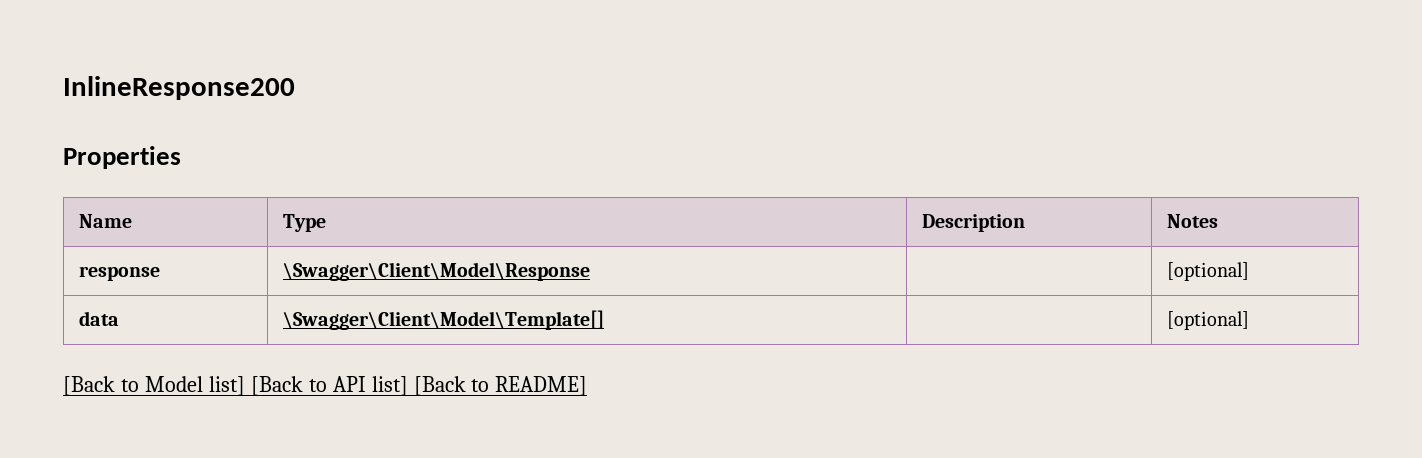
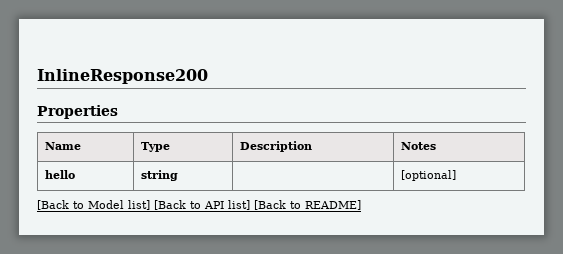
- response | \Swagger\Client\Model\Response | | [optional]
- data | \Swagger\Client\Model\Template[] | | [optional]
+ hello | string | | [optional]

